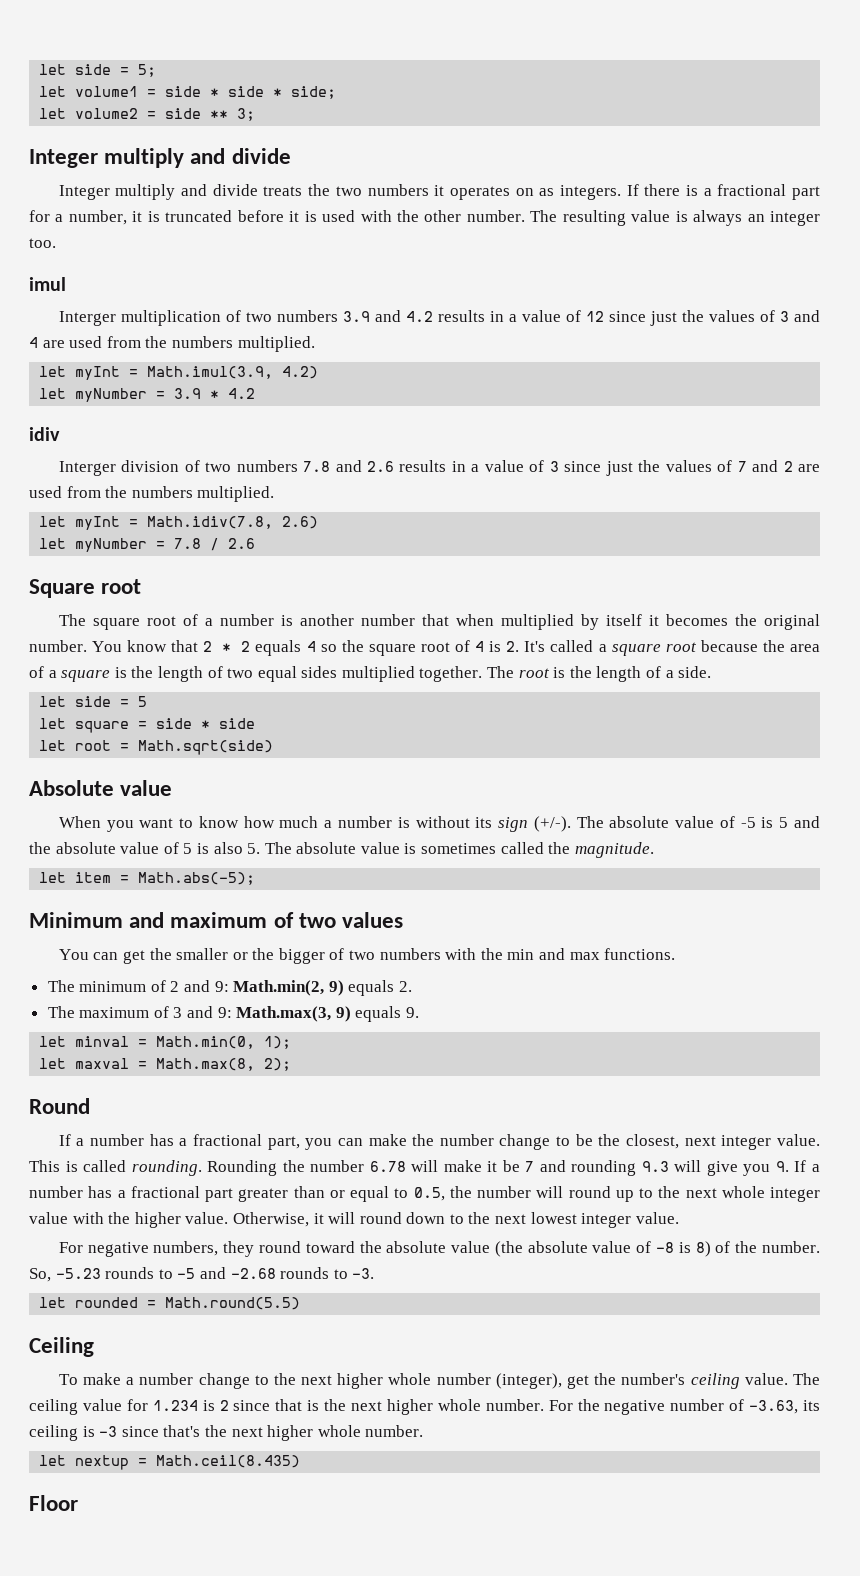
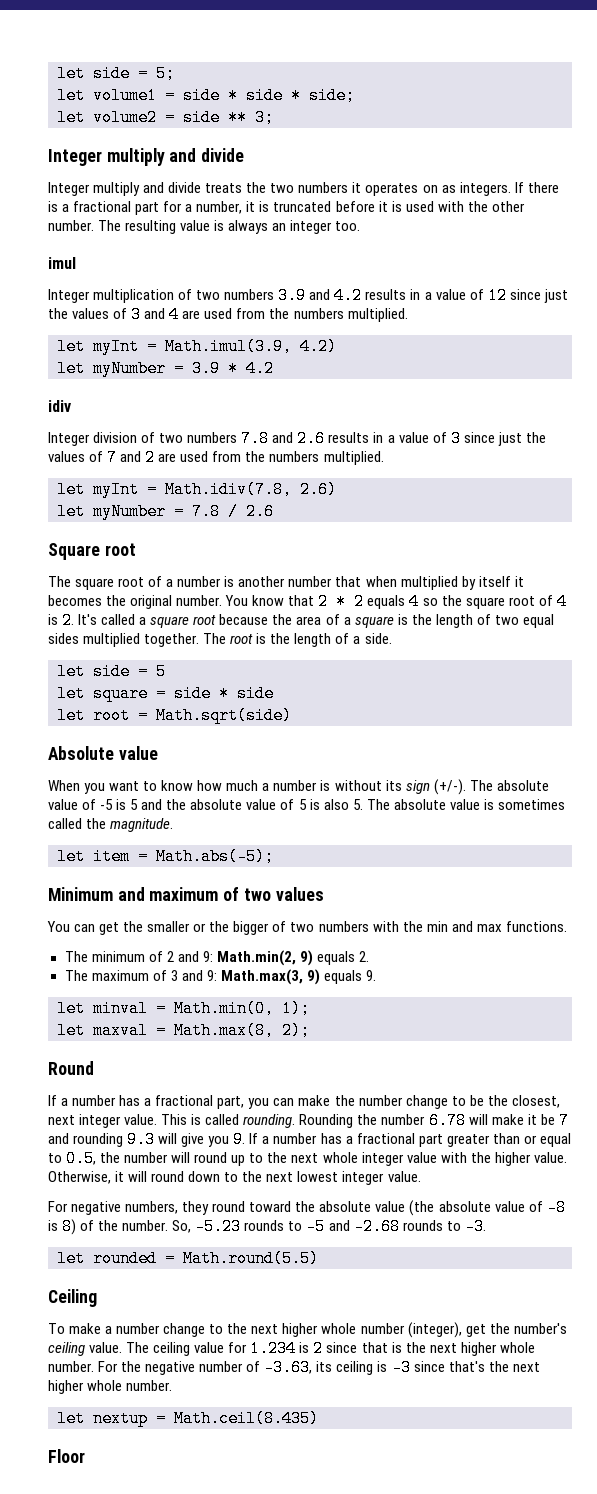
- Interger multiplication of two numbers 3.9 and 4.2 results in a value of 12 since just the values of 3 and 4 are used from the numbers multiplied.
+ Integer multiplication of two numbers 3.9 and 4.2 results in a value of 12 since just the values of 3 and 4 are used from the numbers multiplied.
- Interger division of two numbers 7.8 and 2.6 results in a value of 3 since just the values of 7 and 2 are used from the numbers multiplied.
+ Integer division of two numbers 7.8 and 2.6 results in a value of 3 since just the values of 7 and 2 are used from the numbers multiplied.

